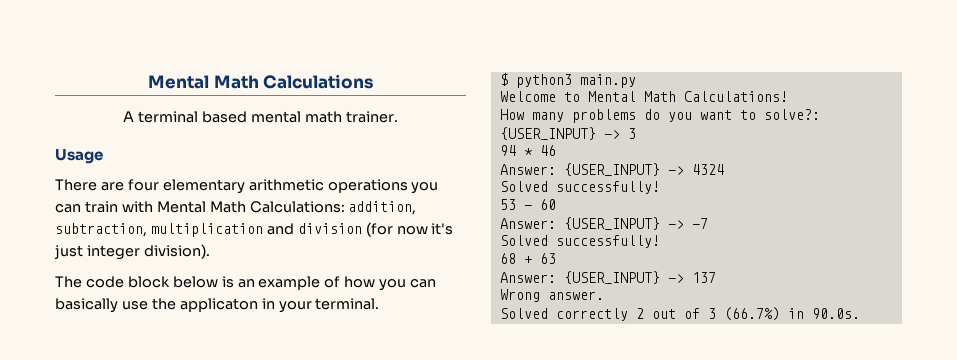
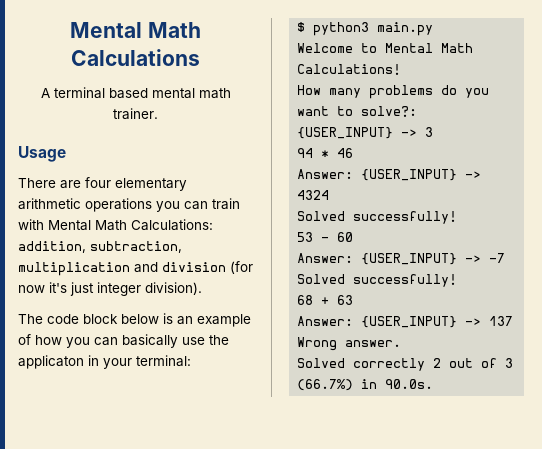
- The code block below is an example of how you can basically use the applicaton in your terminal.
+ The code block below is an example of how you can basically use the applicaton in your terminal:

